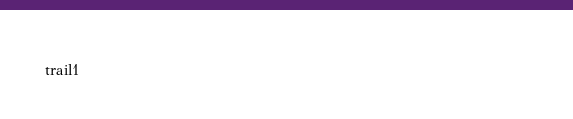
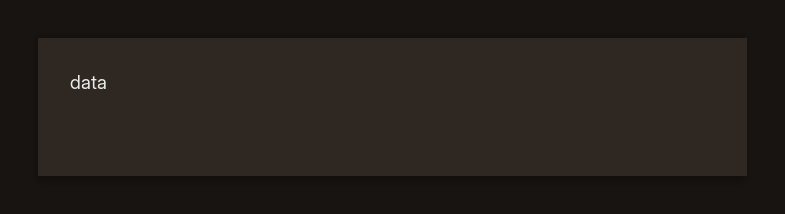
- trail1
+ data

